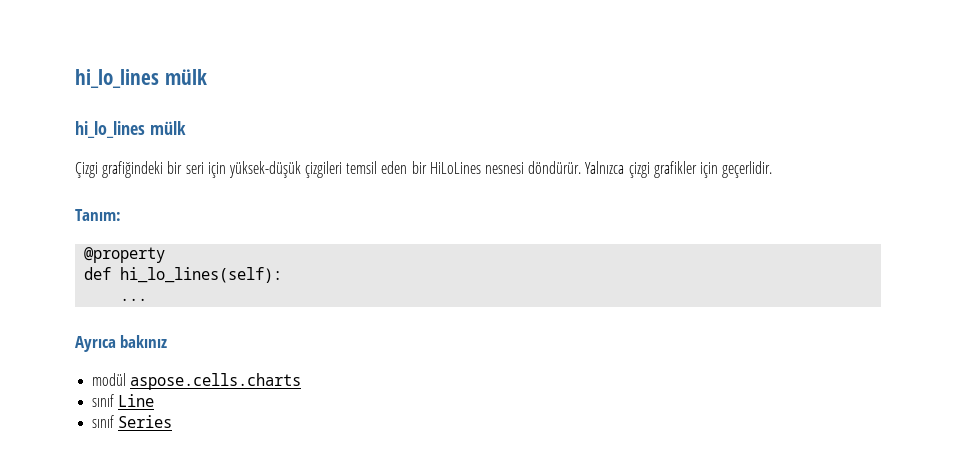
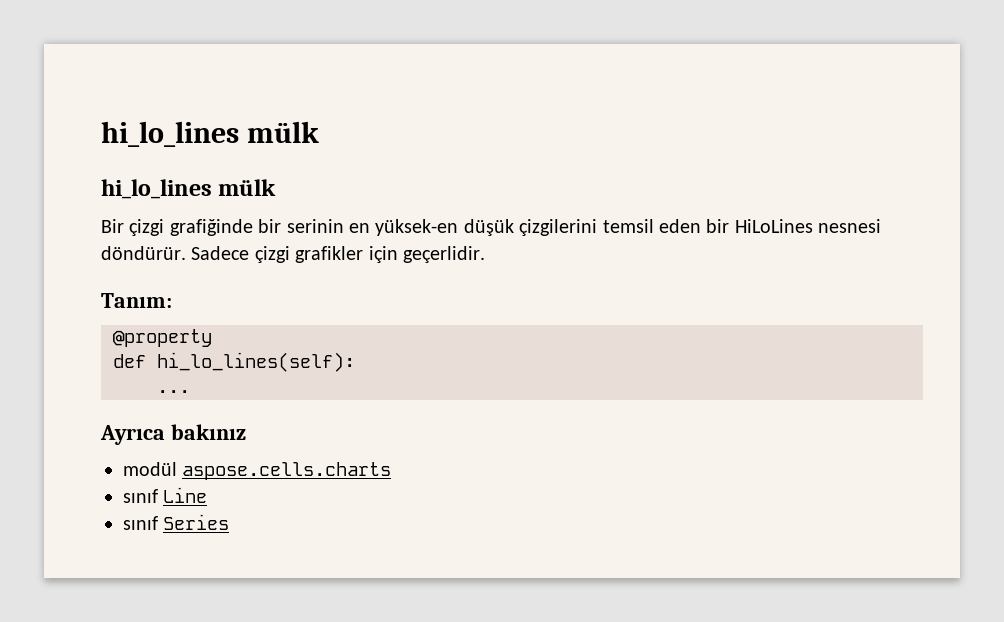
- Çizgi grafiğindeki bir seri için yüksek-düşük çizgileri temsil eden bir HiLoLines nesnesi döndürür.
+ Bir çizgi grafiğinde bir serinin en yüksek-en düşük çizgilerini temsil eden bir HiLoLines nesnesi döndürür.
- Yalnızca çizgi grafikler için geçerlidir.
+ Sadece çizgi grafikler için geçerlidir.

